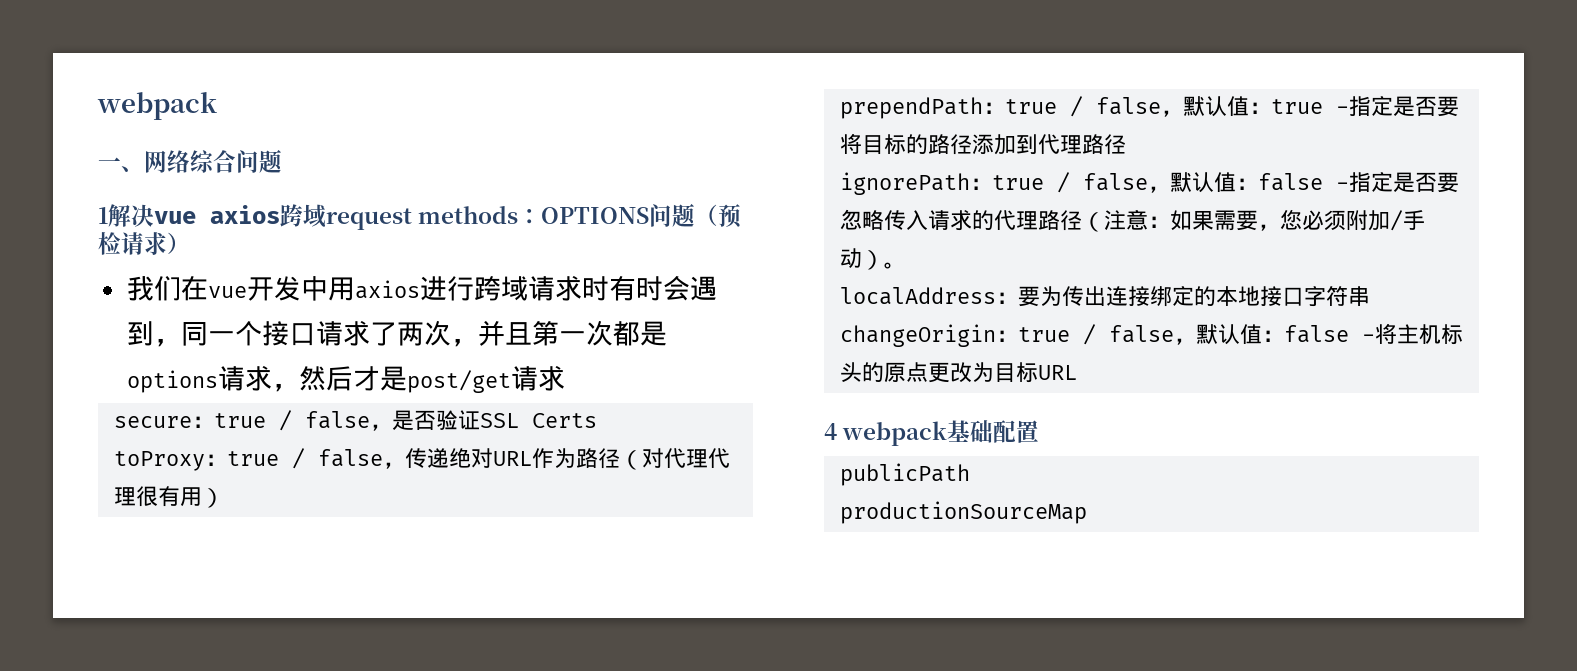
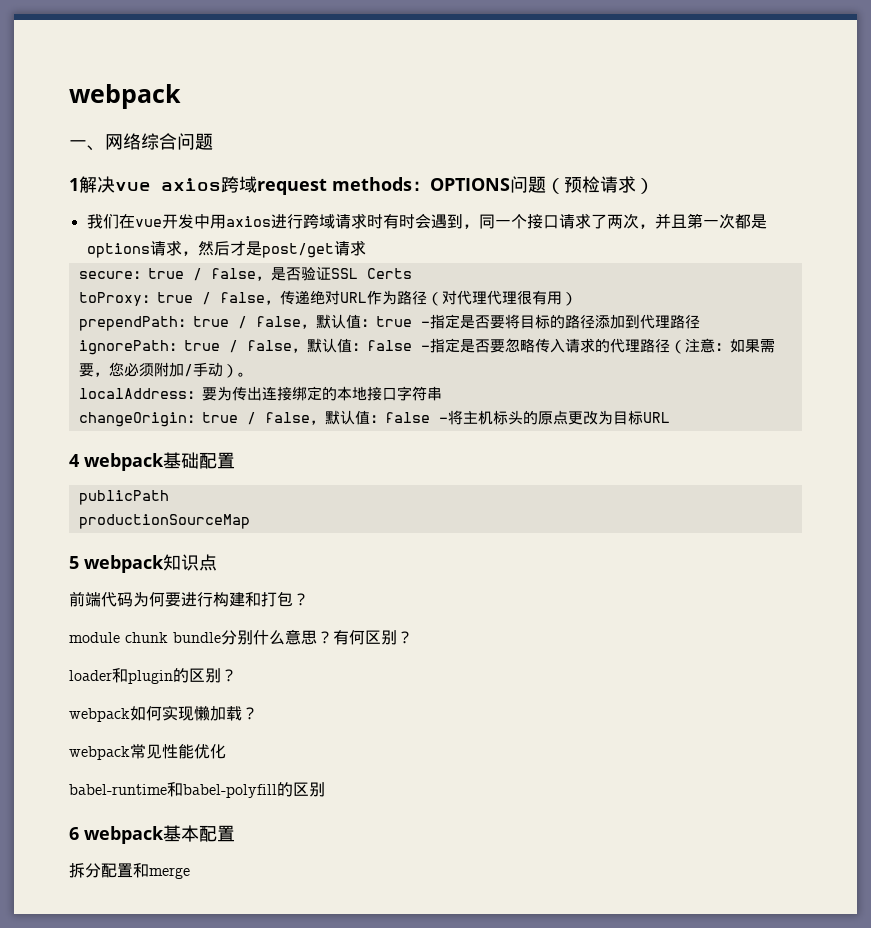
+ 5 webpack知识点
+ 前端代码为何要进行构建和打包？
+ module chunk bundle分别什么意思？有何区别？
+ loader和plugin的区别？
+ webpack如何实现懒加载？
+ webpack常见性能优化
+ babel-runtime和babel-polyfill的区别
+ 6 webpack基本配置
+ 拆分配置和merge

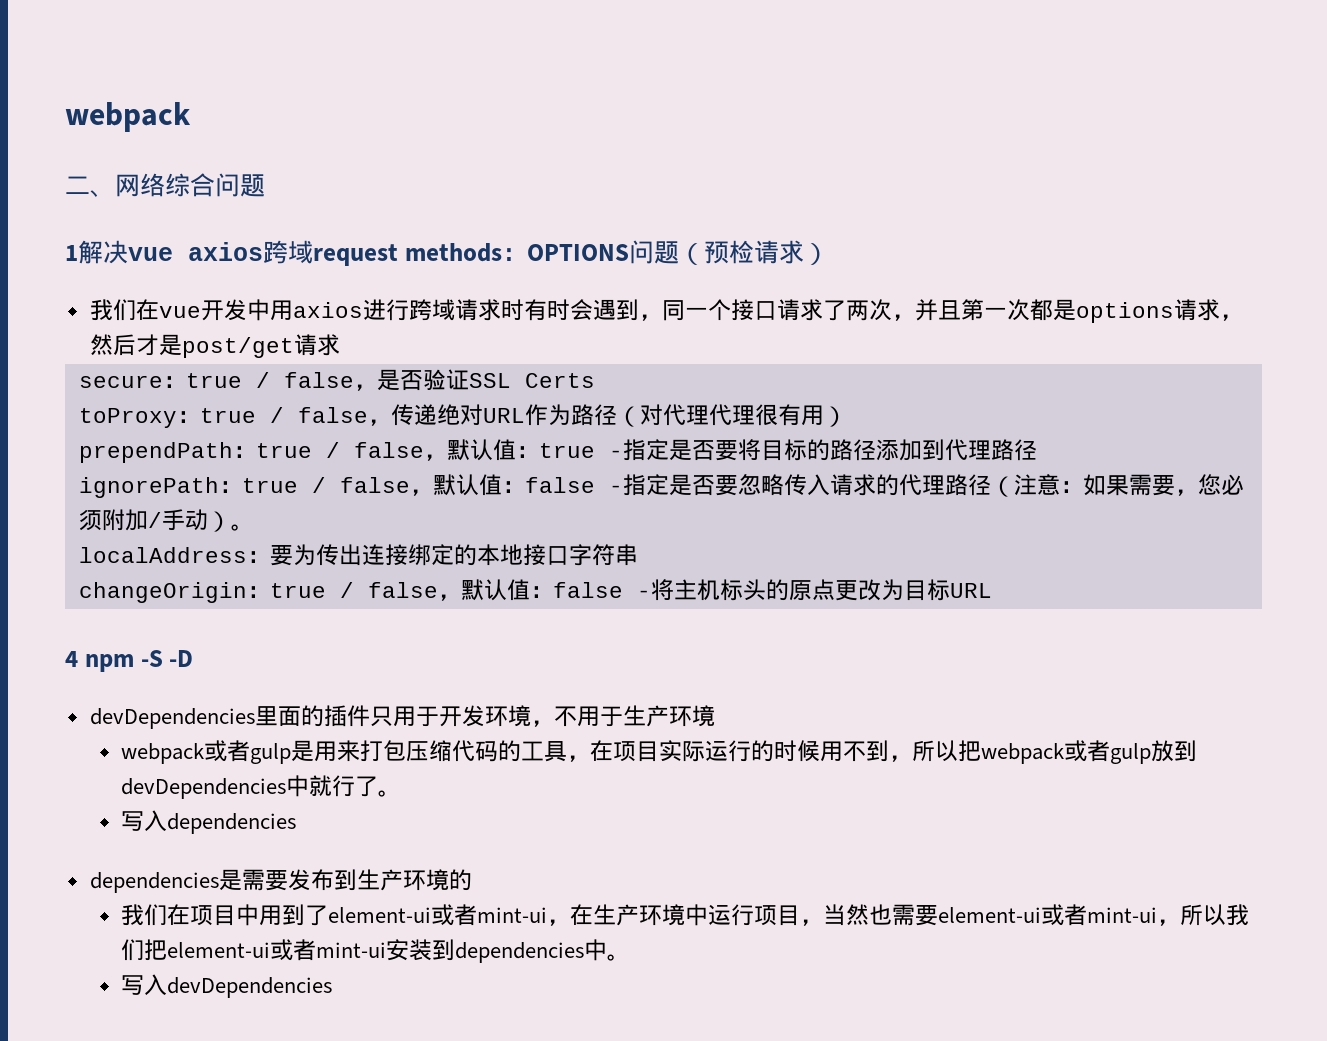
- 一、网络综合问题
+ 二、网络综合问题
- 4 webpack基础配置
- publicPath
- productionSourceMap
- 5 webpack知识点
- 前端代码为何要进行构建和打包？
- module chunk bundle分别什么意思？有何区别？
- loader和plugin的区别？
- webpack如何实现懒加载？
- webpack常见性能优化
- babel-runtime和babel-polyfill的区别
- 6 webpack基本配置
- 拆分配置和merge
+ 4 npm -S -D
+ devDependencies里面的插件只用于开发环境，不用于生产环境
+ webpack或者gulp是用来打包压缩代码的工具，在项目实际运行的时候用不到，所以把webpack或者gulp放到devDependencies中就行了。
+ 写入dependencies
+ dependencies是需要发布到生产环境的
+ 我们在项目中用到了element-ui或者mint-ui，在生产环境中运行项目，当然也需要element-ui或者mint-ui，所以我们把element-ui或者mint-ui安装到dependencies中。
+ 写入devDependencies

